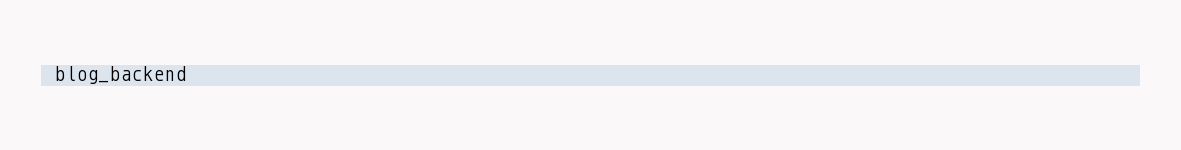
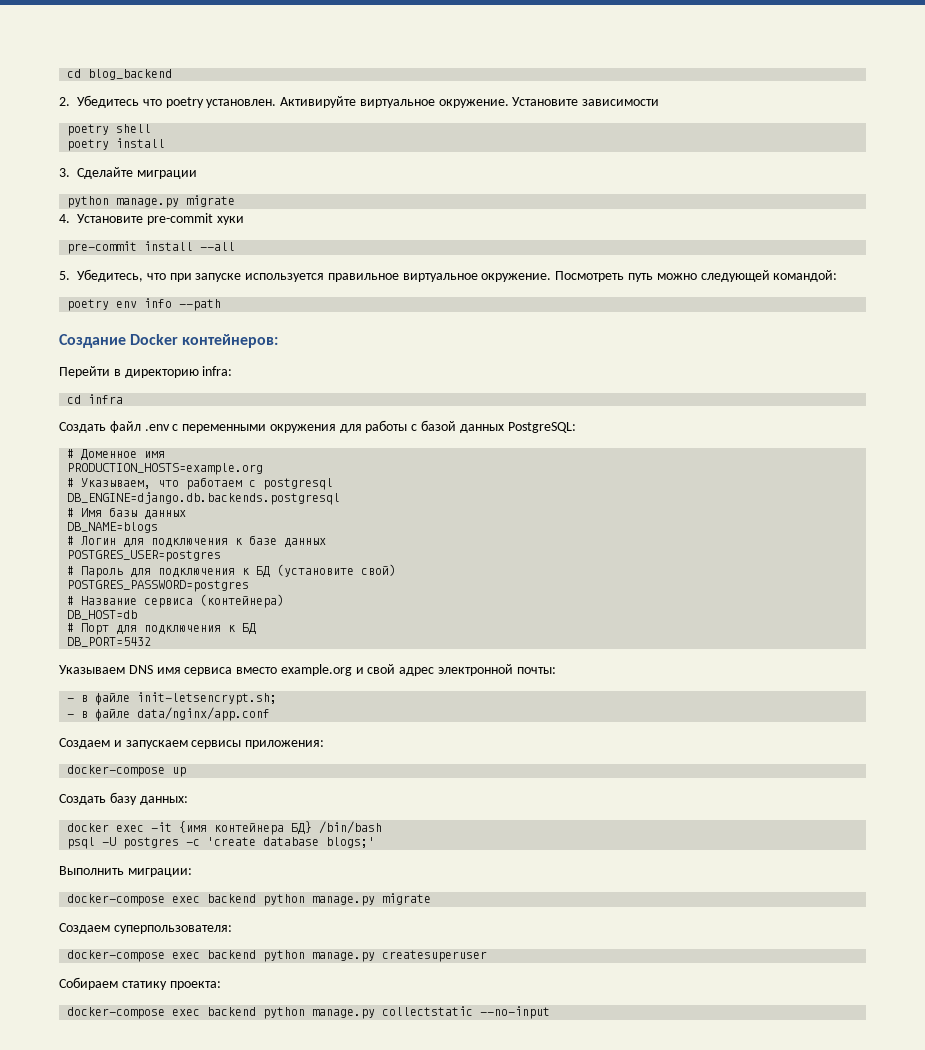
- blog_backend
+ cd blog_backend
+ 2. Убедитесь что poetry установлен. Активируйте виртуальное окружение. Установите зависимости
+ poetry shell
+ poetry install
+ 3. Сделайте миграции
+ python manage.py migrate
+ 4. Установите pre-commit хуки
+ pre-commit install --all
+ 5. Убедитесь, что при запуске используется правильное виртуальное окружение. Посмотреть путь можно следующей командой:
+ poetry env info --path
+ Создание Docker контейнеров:
+ Перейти в директорию infra:
+ cd infra
+ Создать файл .env с переменными окружения для работы с базой данных PostgreSQL:
+ # Доменное имя
+ PRODUCTION_HOSTS=example.org
+ # Указываем, что работаем с postgresql
+ DB_ENGINE=django.db.backends.postgresql
+ # Имя базы данных
+ DB_NAME=blogs
+ # Логин для подключения к базе данных
+ POSTGRES_USER=postgres
+ # Пароль для подключения к БД (установите свой)
+ POSTGRES_PASSWORD=postgres
+ # Название сервиса (контейнера)
+ DB_HOST=db
+ # Порт для подключения к БД
+ DB_PORT=5432
+ Указываем DNS имя сервиса вместо example.org и свой адрес электронной почты:
+ - в файле init-letsencrypt.sh;
+ - в файле data/nginx/app.conf
+ Создаем и запускаем сервисы приложения:
+ docker-compose up
+ Создать базу данных:
+ docker exec -it {имя контейнера БД} /bin/bash
+ psql -U postgres -c 'create database blogs;'
+ Выполнить миграции:
+ docker-compose exec backend python manage.py migrate
+ Создаем суперпользователя:
+ docker-compose exec backend python manage.py createsuperuser
+ Собираем статику проекта:
+ docker-compose exec backend python manage.py collectstatic --no-input

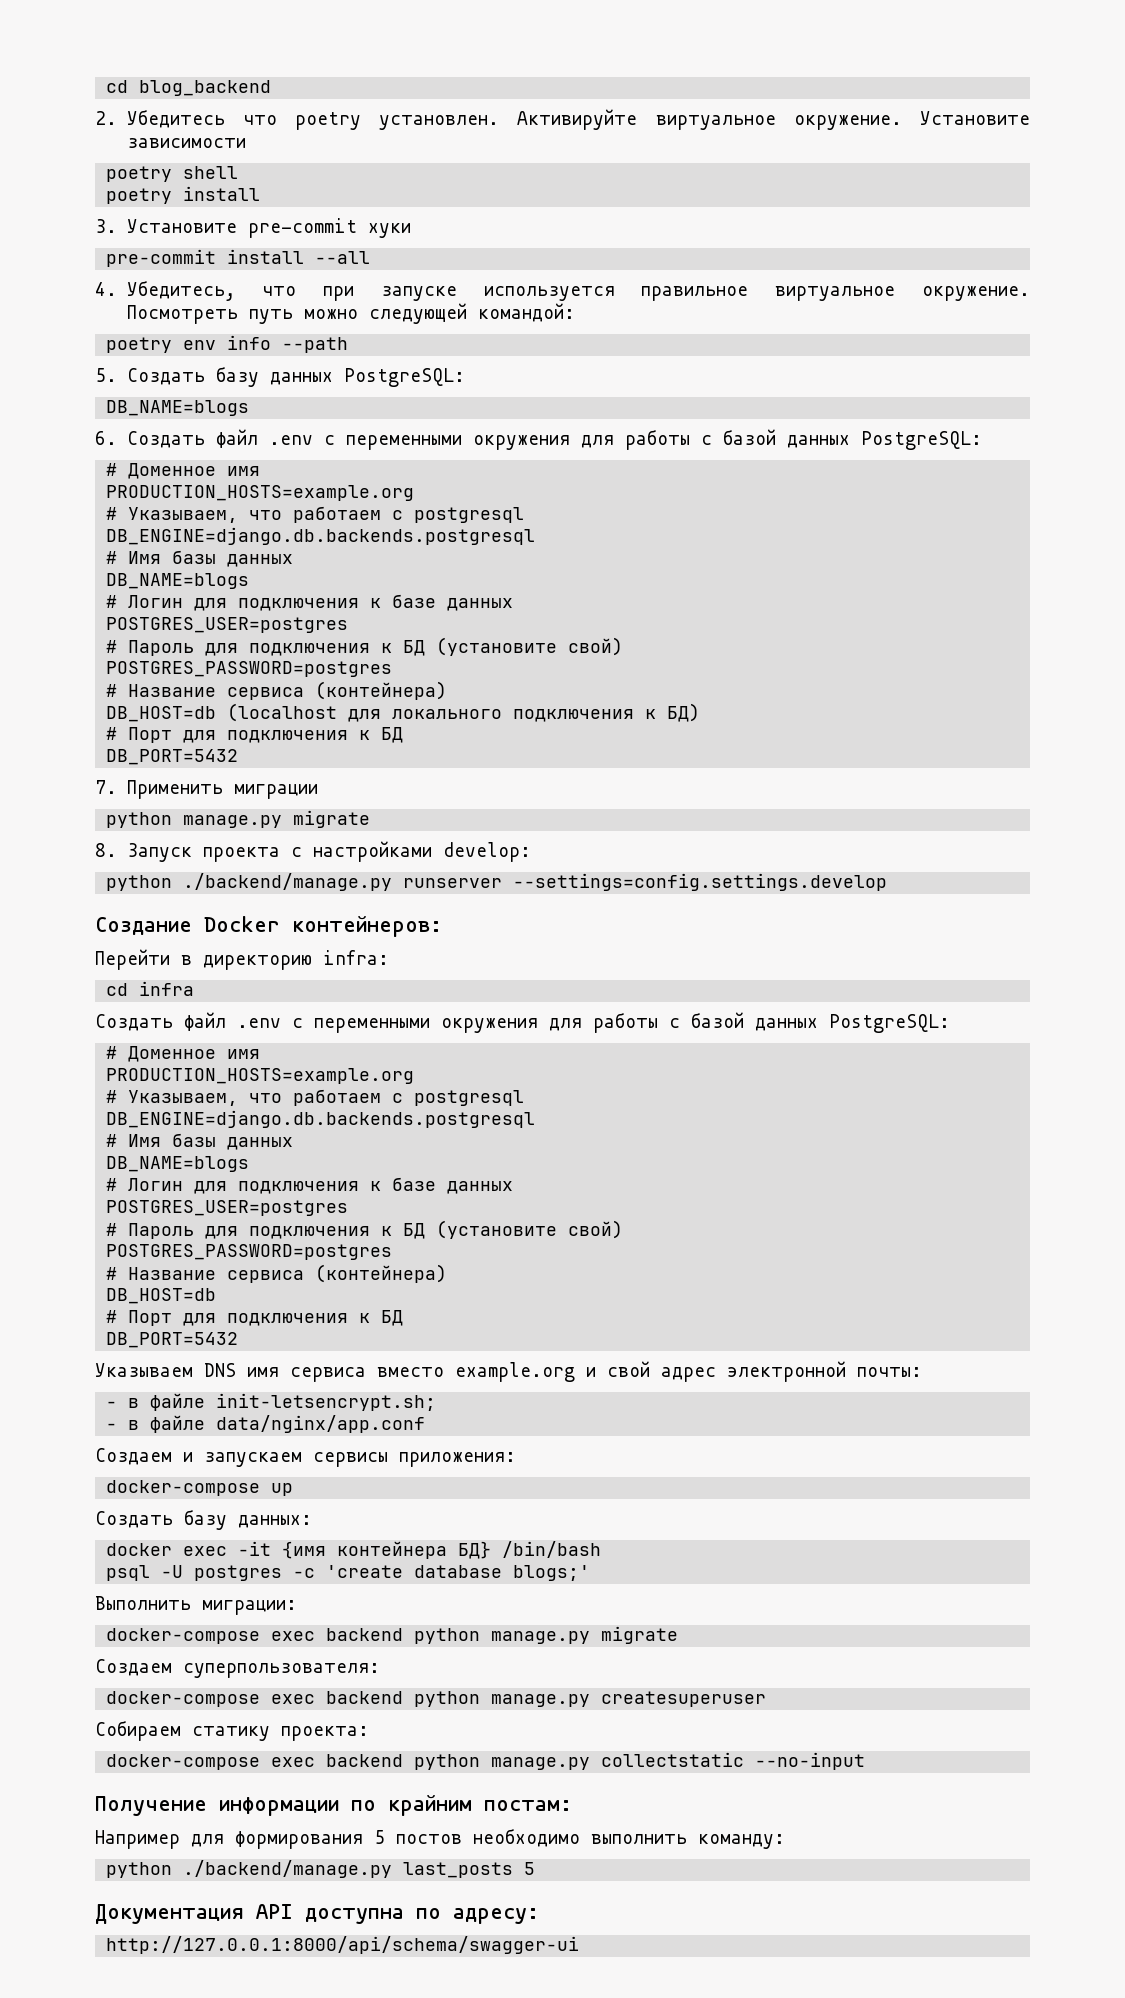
- 3. Сделайте миграции
- python manage.py migrate
- 4. Установите pre-commit хуки
+ 3. Установите pre-commit хуки
- 5. Убедитесь, что при запуске используется правильное виртуальное окружение.
+ 4. Убедитесь, что при запуске используется правильное виртуальное окружение.
+ 5. Создать базу данных PostgreSQL:
+ DB_NAME=blogs
+ 6. Создать файл .env с переменными окружения для работы с базой данных PostgreSQL:
+ # Доменное имя
+ PRODUCTION_HOSTS=example.org
+ # Указываем, что работаем с postgresql
+ DB_ENGINE=django.db.backends.postgresql
+ # Имя базы данных
+ DB_NAME=blogs
+ # Логин для подключения к базе данных
+ POSTGRES_USER=postgres
+ # Пароль для подключения к БД (установите свой)
+ POSTGRES_PASSWORD=postgres
+ # Название сервиса (контейнера)
+ DB_HOST=db (localhost для локального подключения к БД)
+ # Порт для подключения к БД
+ DB_PORT=5432
+ 7. Применить миграции
+ python manage.py migrate
+ 8. Запуск проекта с настройками develop:
+ python ./backend/manage.py runserver --settings=config.settings.develop
+ Получение информации по крайним постам:
+ Например для формирования 5 постов необходимо выполнить команду:
+ python ./backend/manage.py last_posts 5
+ Документация API доступна по адресу:
+ http://127.0.0.1:8000/api/schema/swagger-ui

